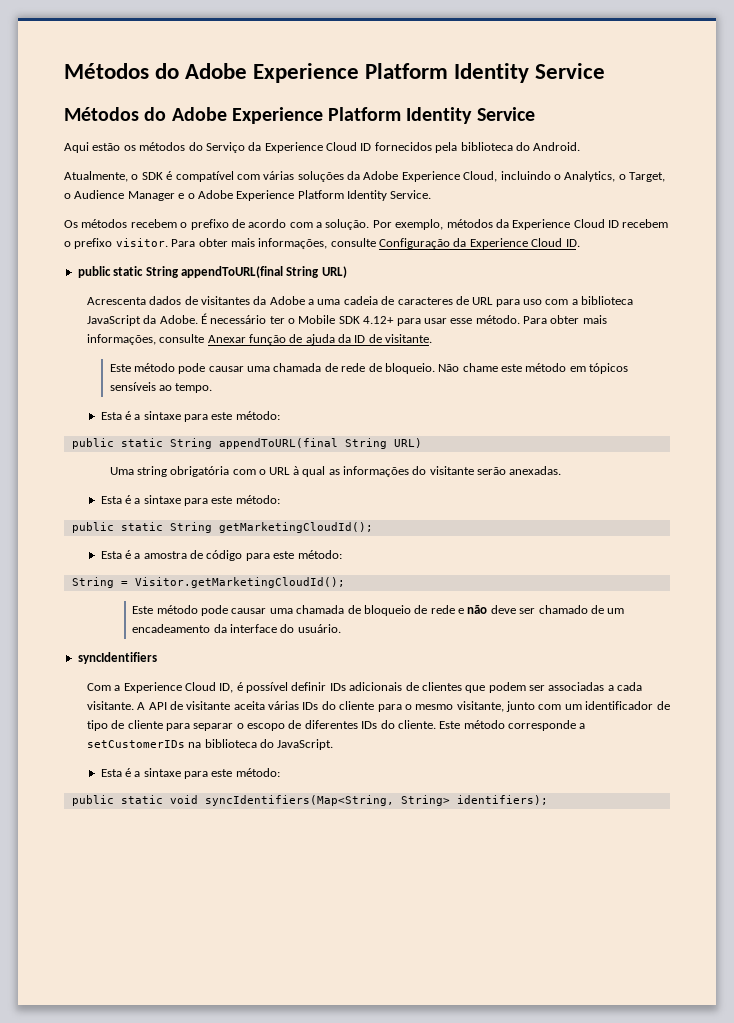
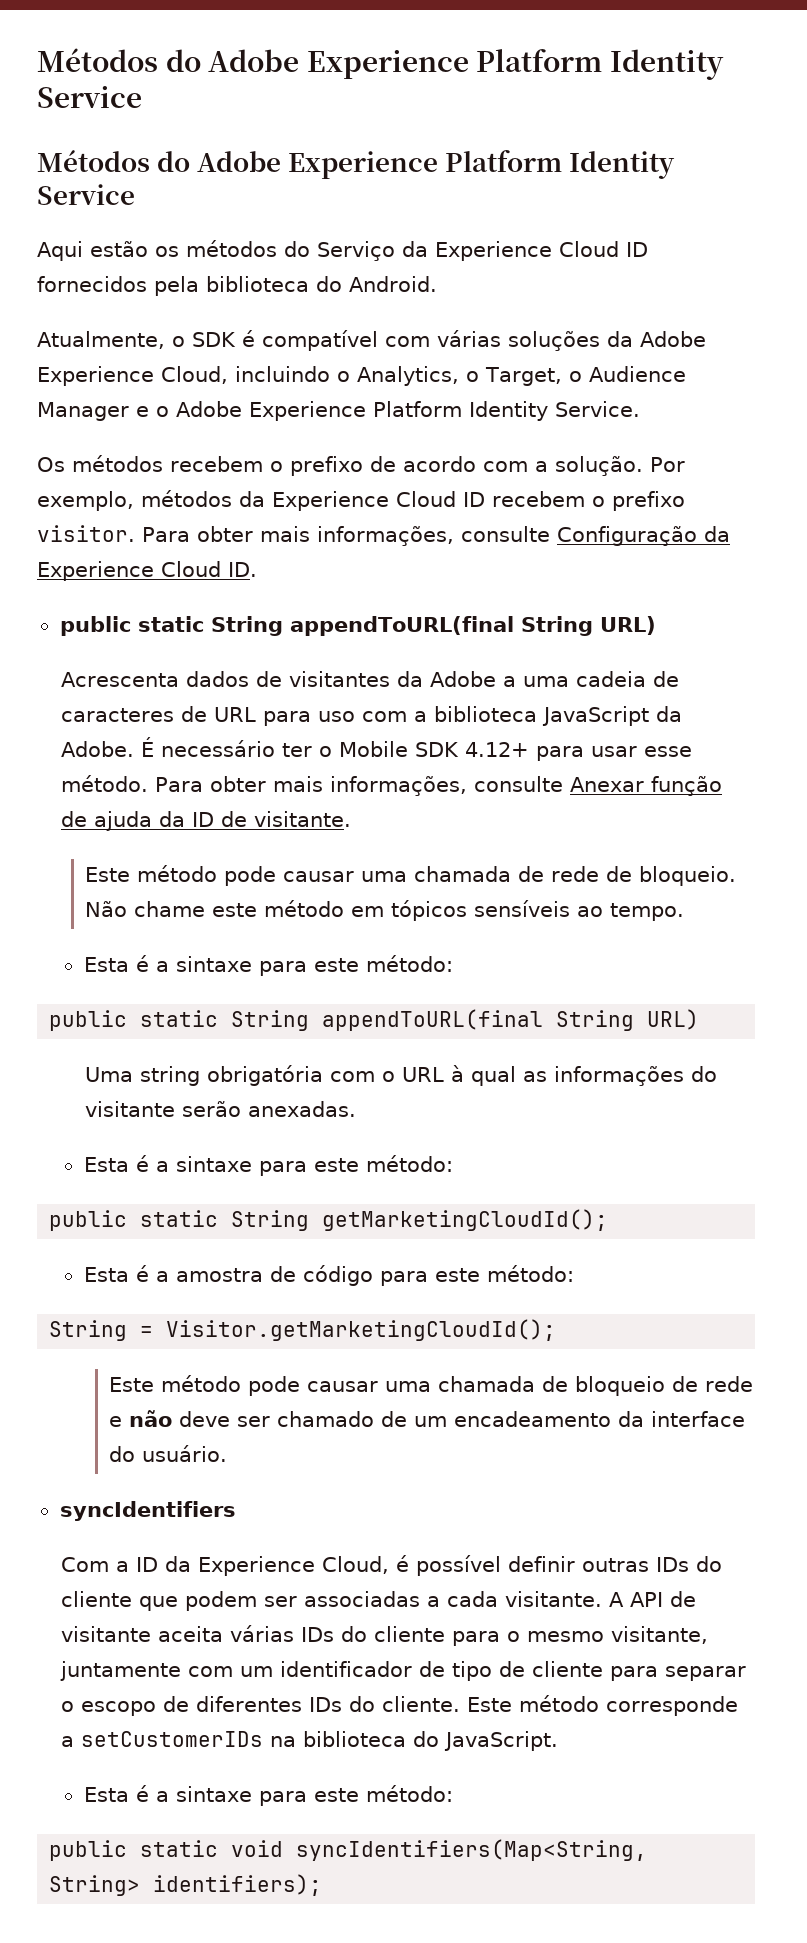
- Com a Experience Cloud ID, é possível definir IDs adicionais de clientes que podem ser associadas a cada visitante.
+ Com a ID da Experience Cloud, é possível definir outras IDs do cliente que podem ser associadas a cada visitante.
- A API de visitante aceita várias IDs do cliente para o mesmo visitante, junto com um identificador de tipo de cliente para separar o escopo de diferentes IDs do cliente.
+ A API de visitante aceita várias IDs do cliente para o mesmo visitante, juntamente com um identificador de tipo de cliente para separar o escopo de diferentes IDs do cliente.

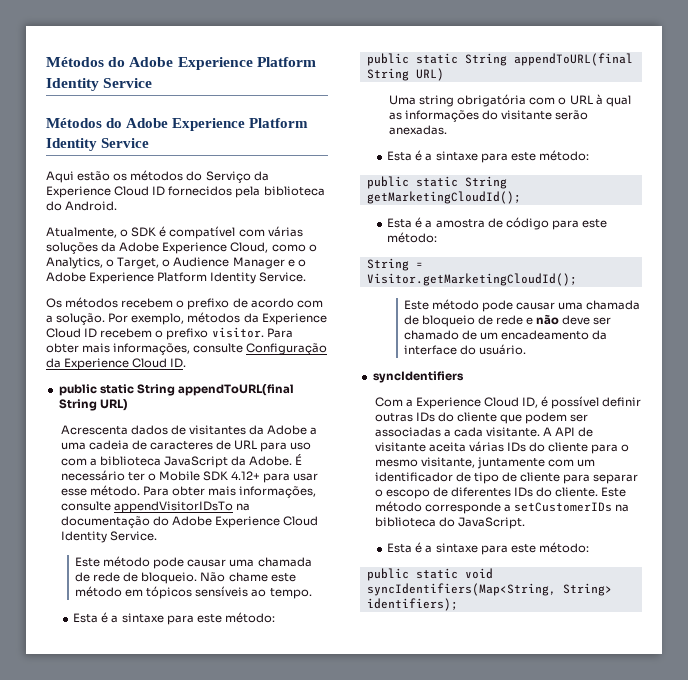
- Atualmente, o SDK é compatível com várias soluções da Adobe Experience Cloud, incluindo o Analytics, o Target, o Audience Manager e o Adobe Experience Platform Identity Service.
+ Atualmente, o SDK é compatível com várias soluções da Adobe Experience Cloud, como o Analytics, o Target, o Audience Manager e o Adobe Experience Platform Identity Service.
- Para obter mais informações, consulte Anexar função de ajuda da ID de visitante.
+ Para obter mais informações, consulte appendVisitorIDsTo na documentação do Adobe Experience Cloud Identity Service.
- Com a ID da Experience Cloud, é possível definir outras IDs do cliente que podem ser associadas a cada visitante.
+ Com a Experience Cloud ID, é possível definir outras IDs do cliente que podem ser associadas a cada visitante.

